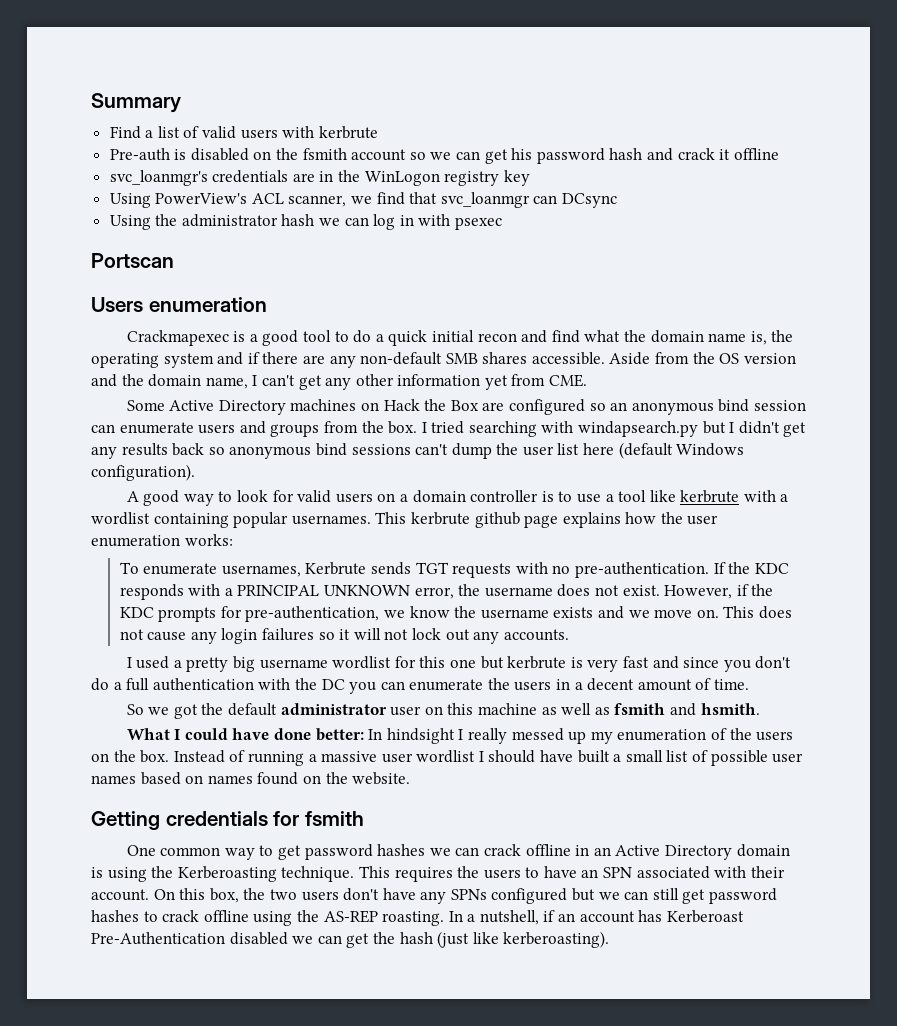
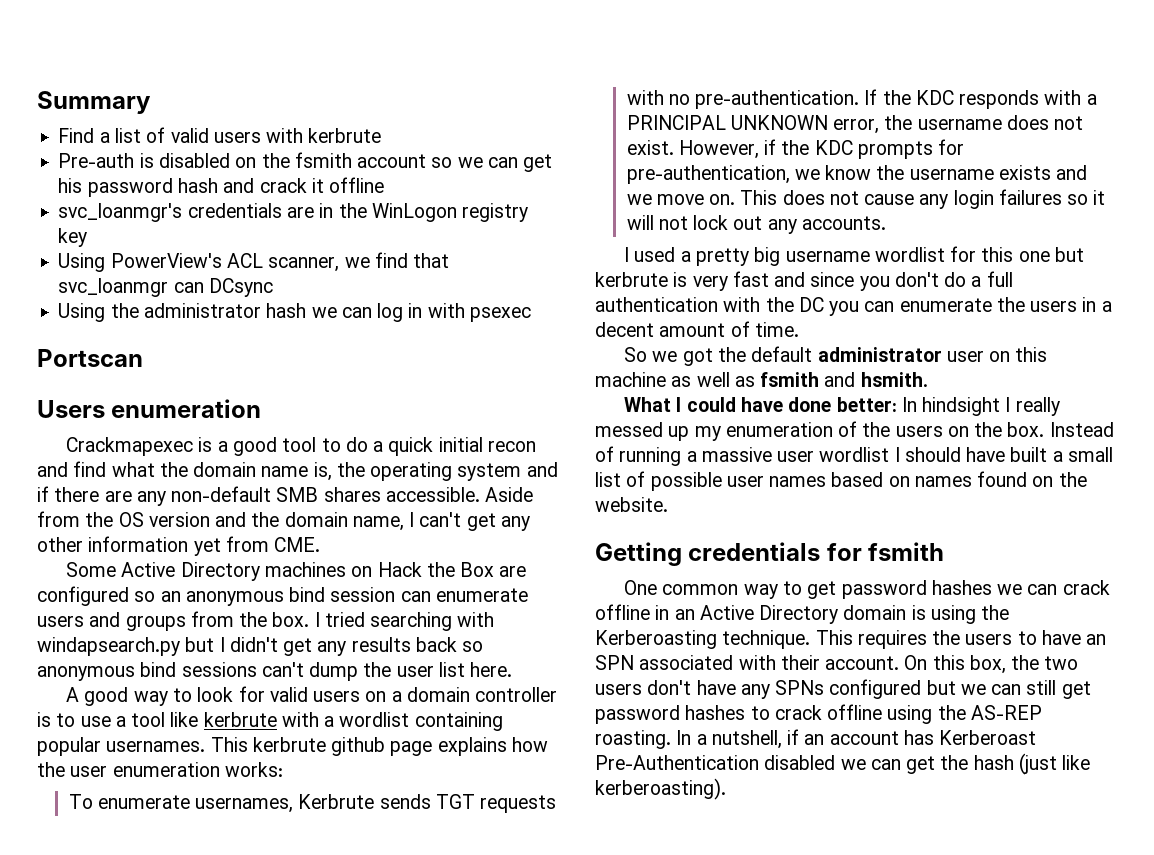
- I tried searching with windapsearch.py but I didn't get any results back so anonymous bind sessions can't dump the user list here (default Windows configuration).
+ I tried searching with windapsearch.py but I didn't get any results back so anonymous bind sessions can't dump the user list here.

